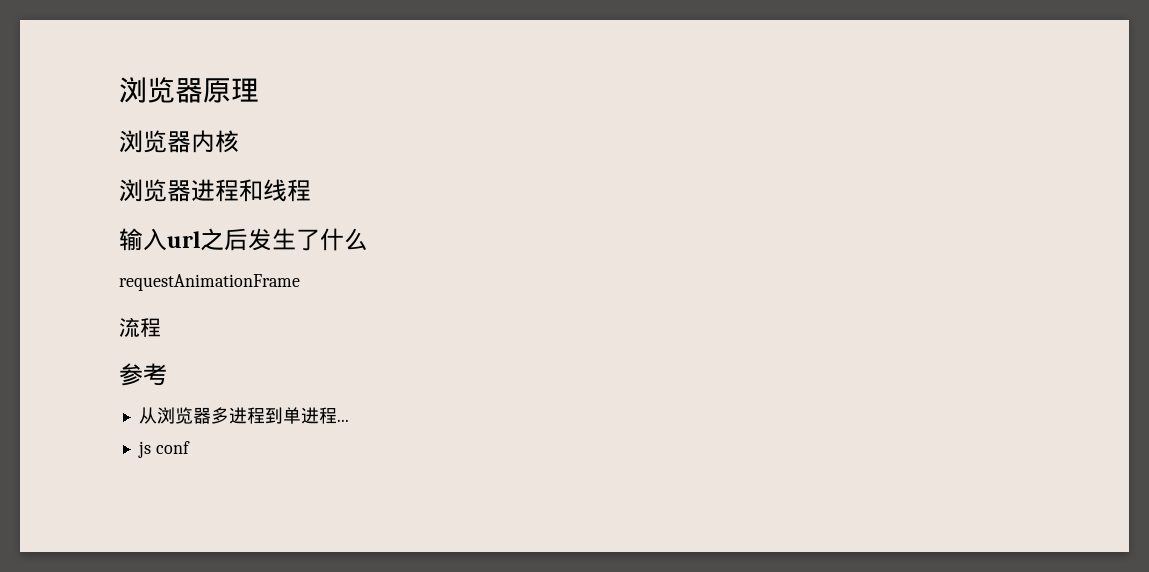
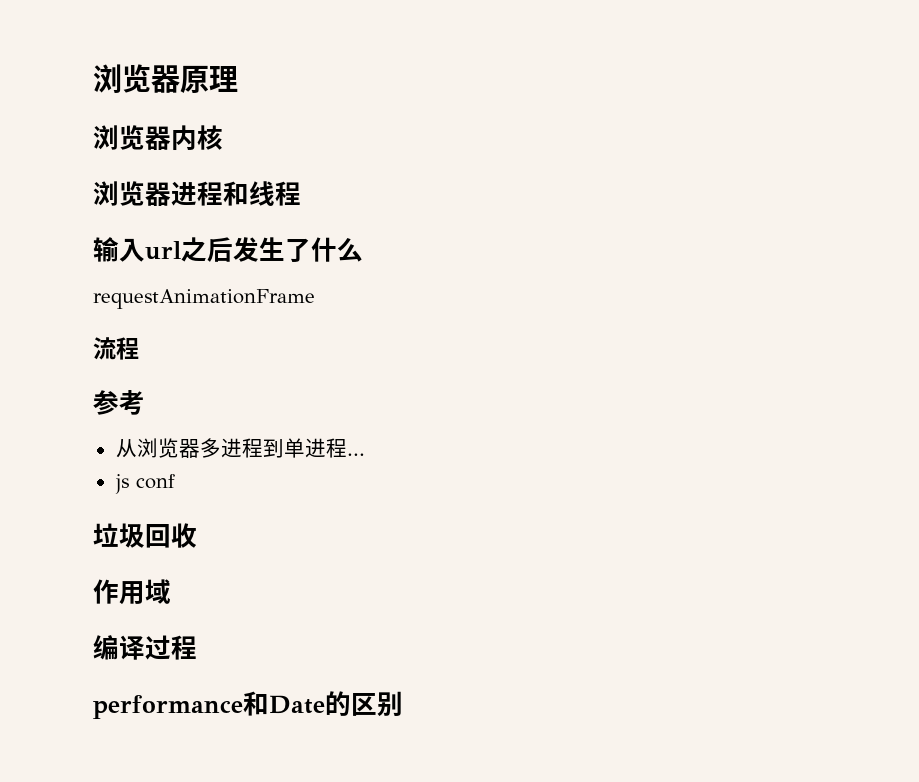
+ 垃圾回收
+ 作用域
+ 编译过程
+ performance和Date的区别

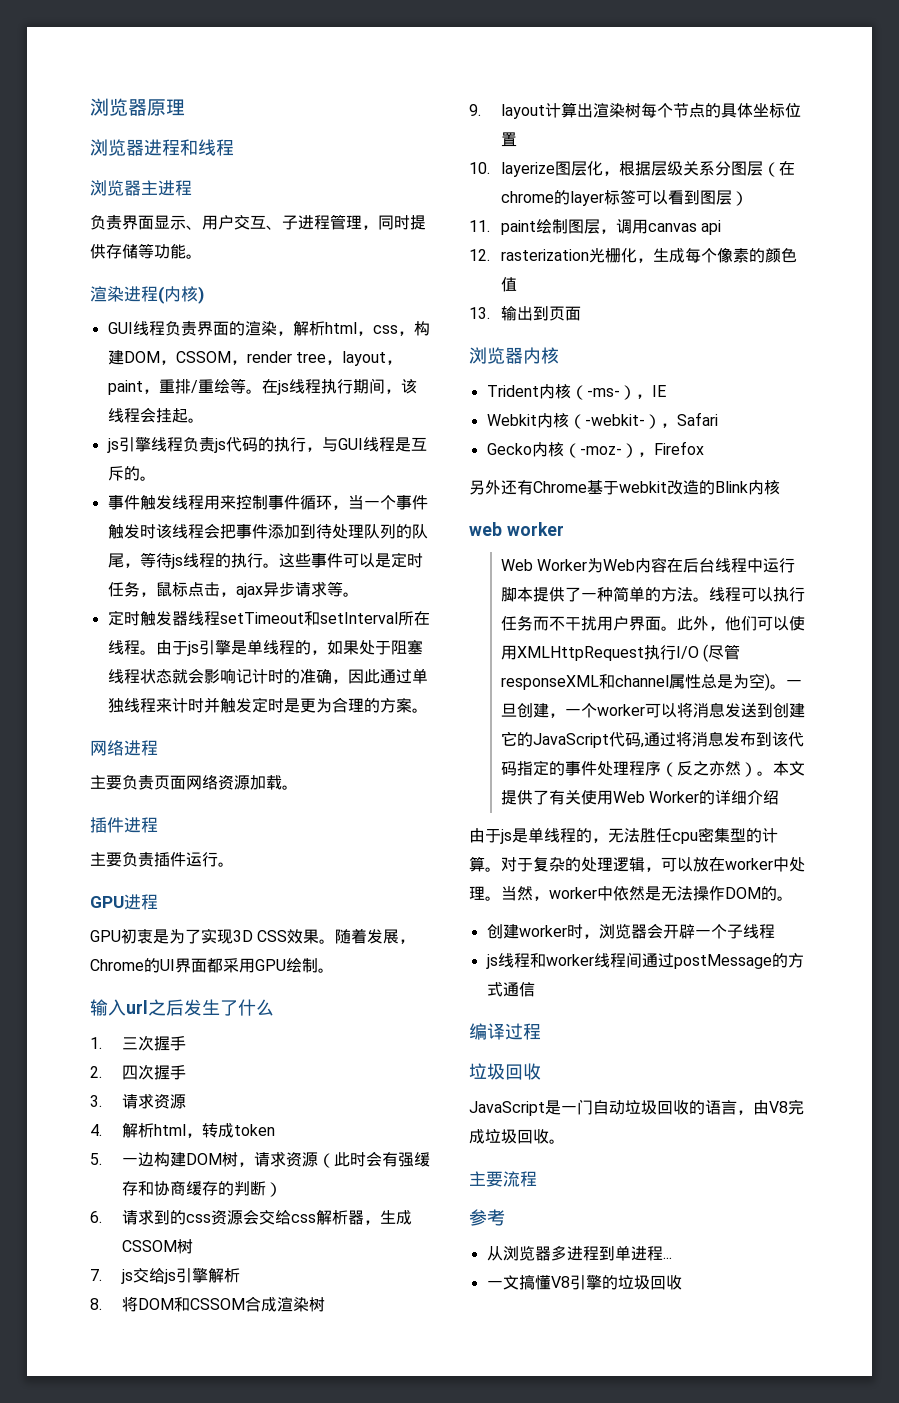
- 浏览器内核
+ 浏览器主进程
+ 负责界面显示、用户交互、子进程管理，同时提供存储等功能。
+ 渲染进程(内核)
+ GUI线程负责界面的渲染，解析html，css，构建DOM，CSSOM，render tree，layout，paint，重排/重绘等。在js线程执行期间，该线程会挂起。
+ js引擎线程负责js代码的执行，与GUI线程是互斥的。
+ 事件触发线程用来控制事件循环，当一个事件触发时该线程会把事件添加到待处理队列的队尾，等待js线程的执行。这些事件可以是定时任务，鼠标点击，ajax异步请求等。
+ 定时触发器线程setTimeout和setInterval所在线程。由于js引擎是单线程的，如果处于阻塞线程状态就会影响记计时的准确，因此通过单独线程来计时并触发定时是更为合理的方案。
+ 网络进程
+ 主要负责页面网络资源加载。
+ 插件进程
+ 主要负责插件运行。
+ GPU进程
+ GPU初衷是为了实现3D CSS效果。随着发展，Chrome的UI界面都采用GPU绘制。
- requestAnimationFrame
- 流程
+ 1.三次握手
+ 2.四次握手
+ 3.请求资源
+ 4.解析html，转成token
+ 5.一边构建DOM树，请求资源（此时会有强缓存和协商缓存的判断）
+ 6.请求到的css资源会交给css解析器，生成CSSOM树
+ 7. js交给js引擎解析
+ 8.将DOM和CSSOM合成渲染树
+ 9. layout计算出渲染树每个节点的具体坐标位置
+ 10. layerize图层化，根据层级关系分图层（在chrome的layer标签可以看到图层）
+ 11. paint绘制图层，调用canvas api
+ 12. rasterization光栅化，生成每个像素的颜色值
+ 13.输出到页面
+ 浏览器内核
+ Trident内核（-ms-），IE
+ Webkit内核（-webkit-），Safari
+ Gecko内核（-moz-），Firefox
+ 另外还有Chrome基于webkit改造的Blink内核
+ web worker
+ Web Worker为Web内容在后台线程中运行脚本提供了一种简单的方法。线程可以执行任务而不干扰用户界面。此外，他们可以使用XMLHttpRequest执行I/O (尽管responseXML和channel属性总是为空)。一旦创建，一个worker可以将消息发送到创建它的JavaScript代码,通过将消息发布到该代码指定的事件处理程序（反之亦然）。本文提供了有关使用Web Worker的详细介绍
+ 由于js是单线程的，无法胜任cpu密集型的计算。对于复杂的处理逻辑，可以放在worker中处理。当然，worker中依然是无法操作DOM的。
+ 创建worker时，浏览器会开辟一个子线程
+ js线程和worker线程间通过postMessage的方式通信
+ 编译过程
+ 垃圾回收
+ JavaScript是一门自动垃圾回收的语言，由V8完成垃圾回收。
+ 主要流程
- js conf
- 垃圾回收
- 作用域
- 编译过程
- performance和Date的区别
+ 一文搞懂V8引擎的垃圾回收

